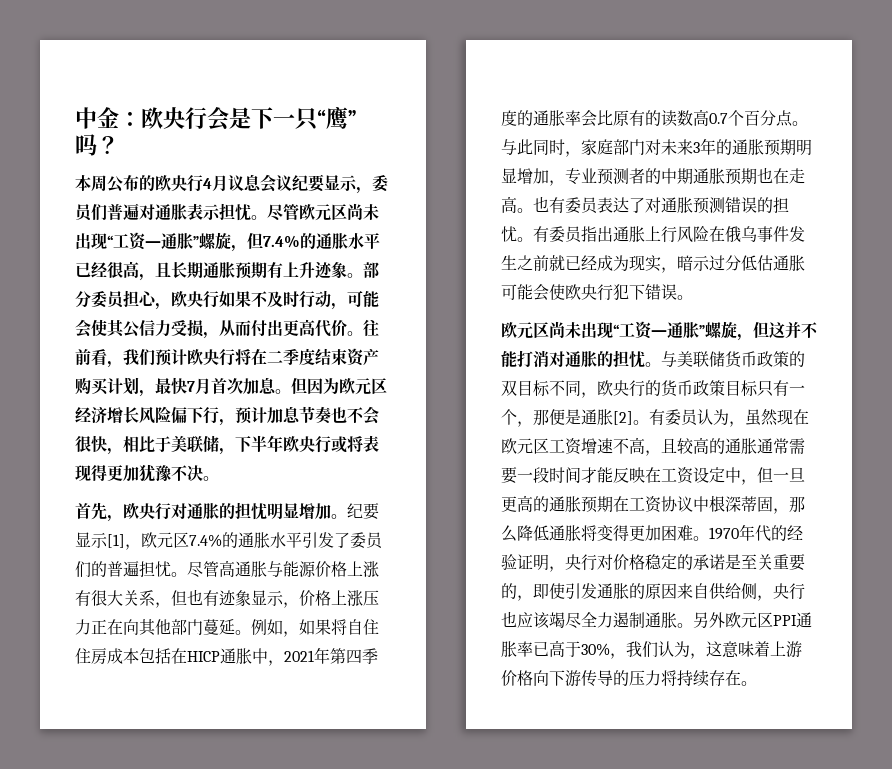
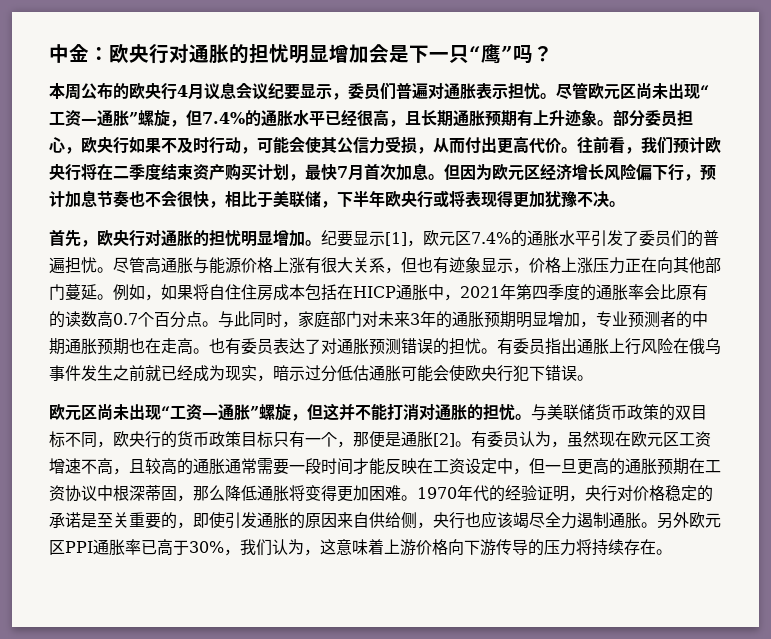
- 中金：欧央行会是下一只“鹰”吗？
+ 中金：欧央行对通胀的担忧明显增加会是下一只“鹰”吗？

